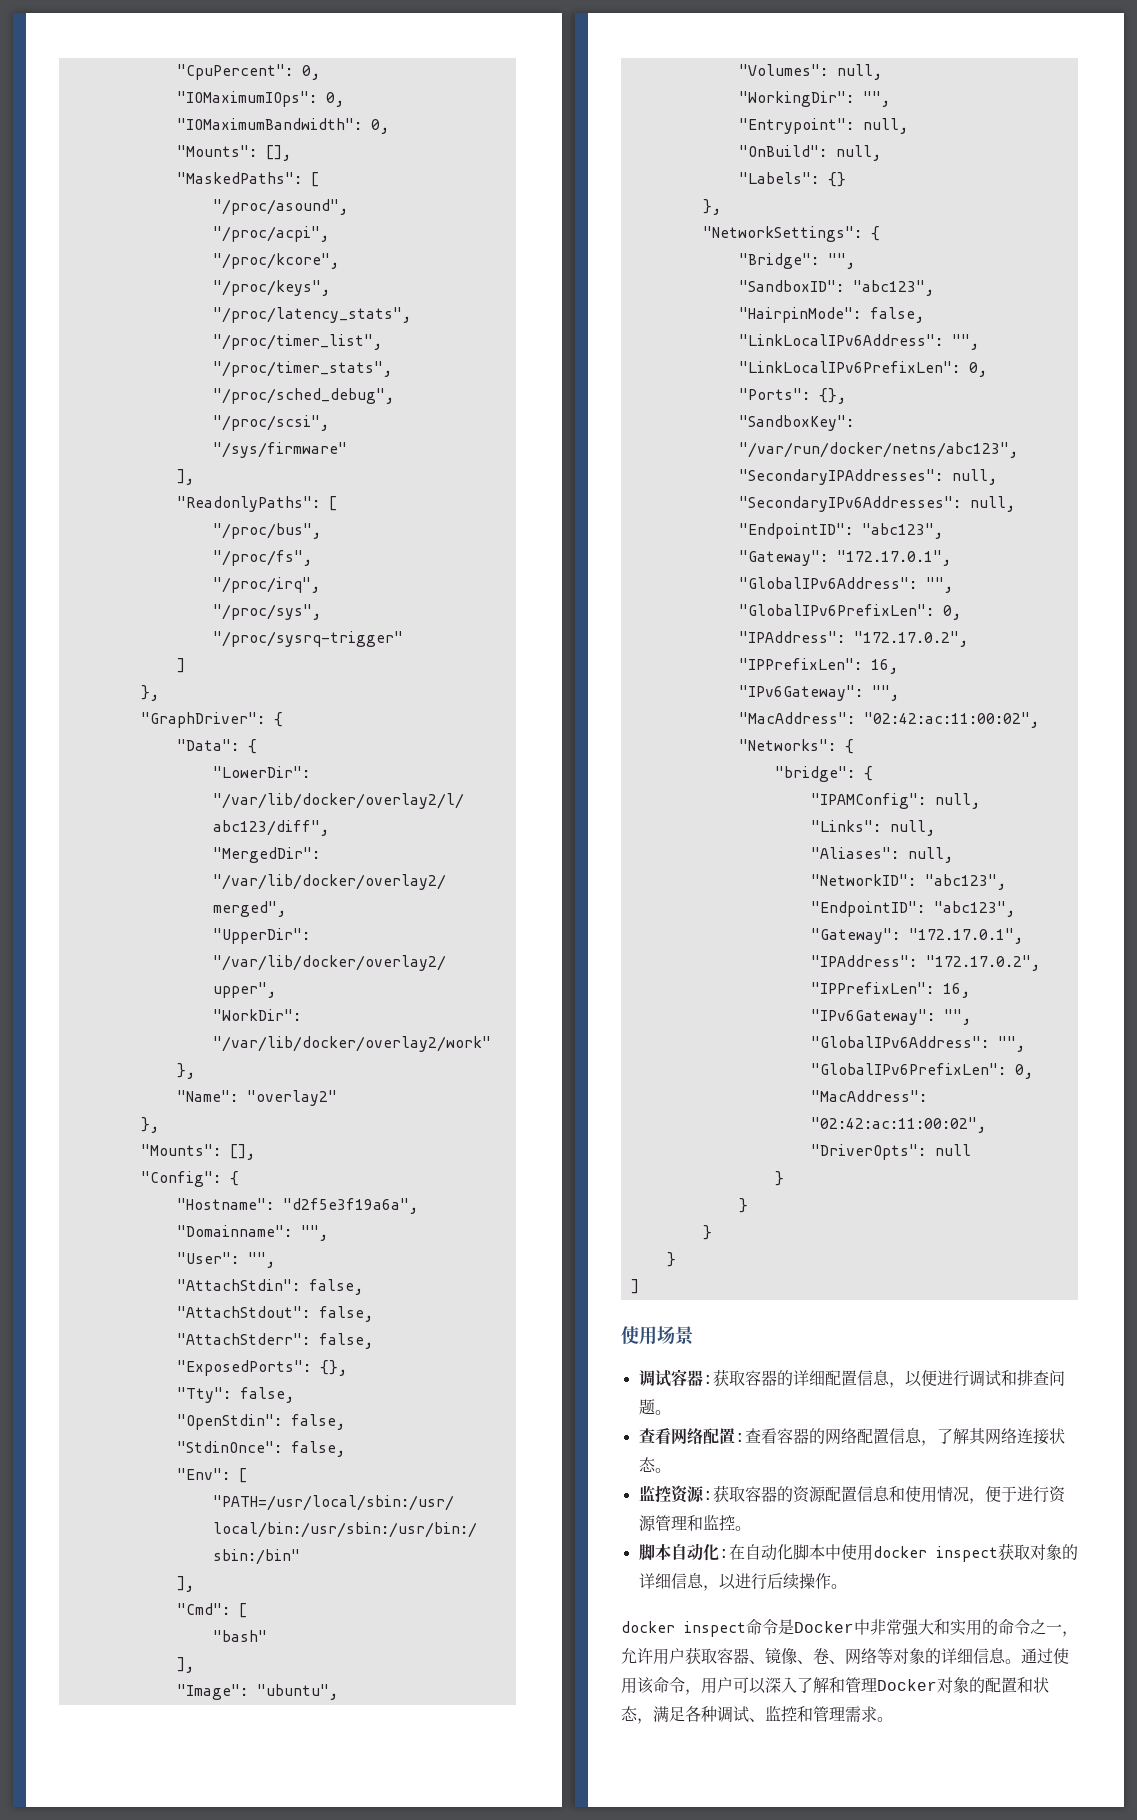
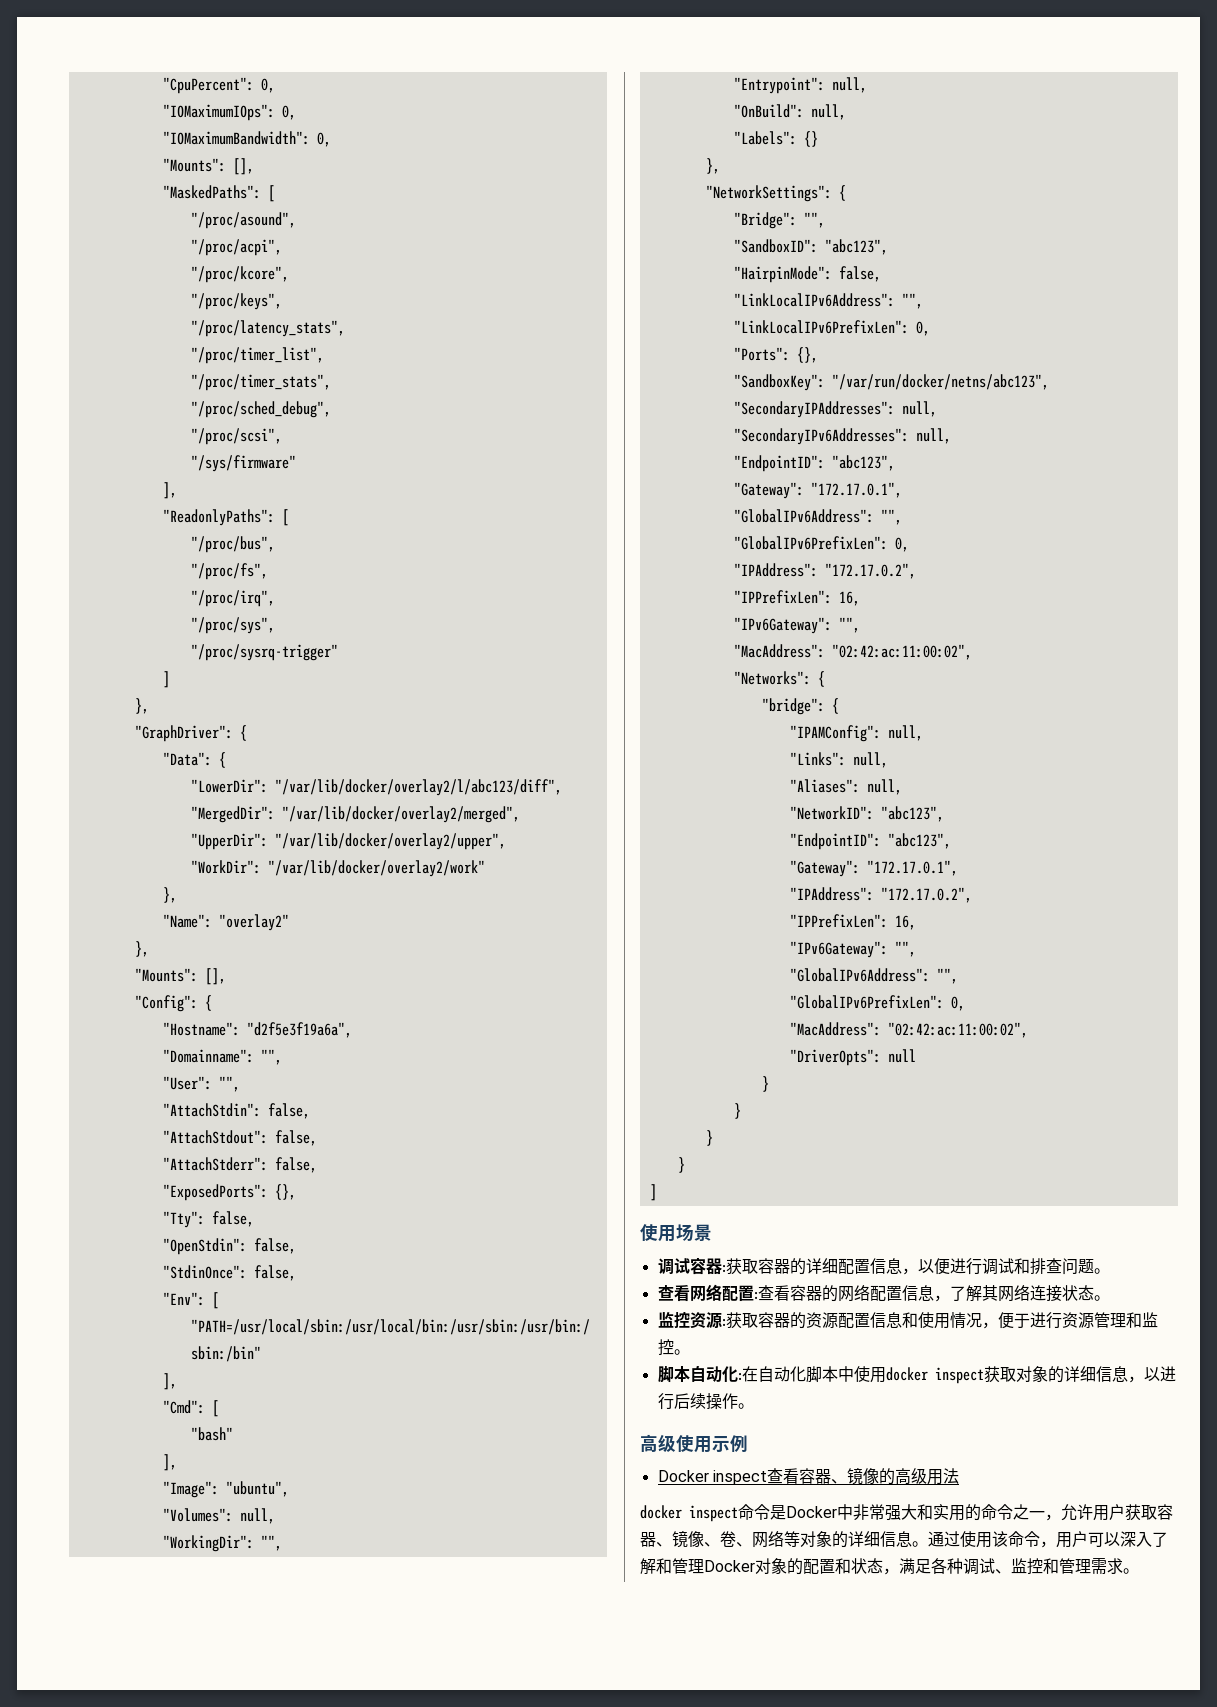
+ 高级使用示例
+ Docker inspect查看容器、镜像的高级用法

